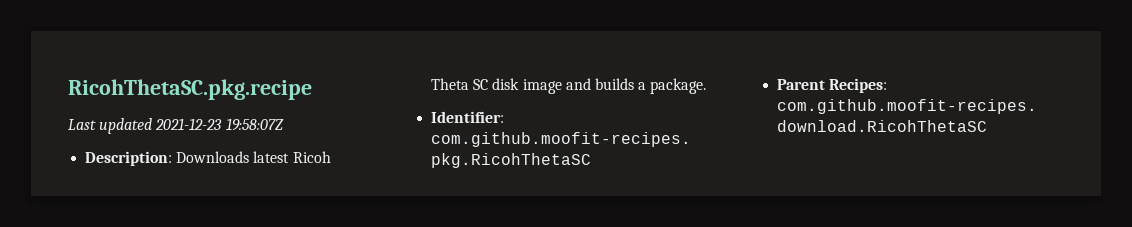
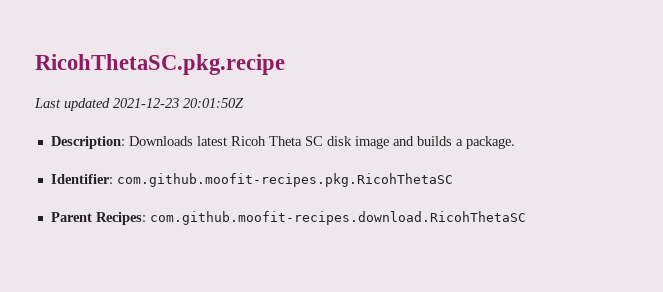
- Last updated 2021-12-23 19:58:07Z
+ Last updated 2021-12-23 20:01:50Z

